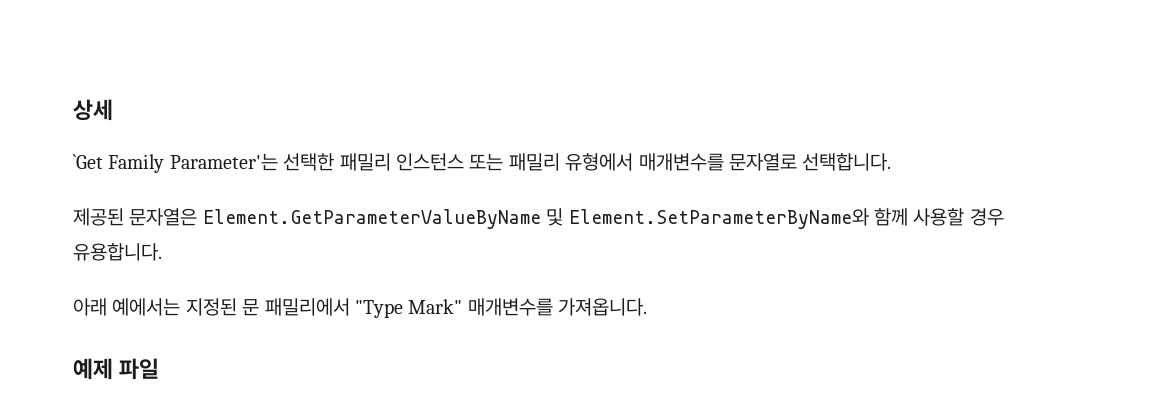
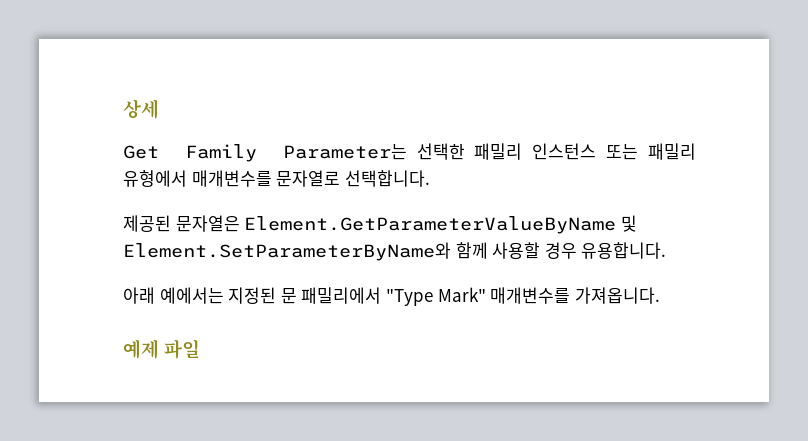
- `Get Family Parameter'는 선택한 패밀리 인스턴스 또는 패밀리 유형에서 매개변수를 문자열로 선택합니다.
+ Get Family Parameter는 선택한 패밀리 인스턴스 또는 패밀리 유형에서 매개변수를 문자열로 선택합니다.

